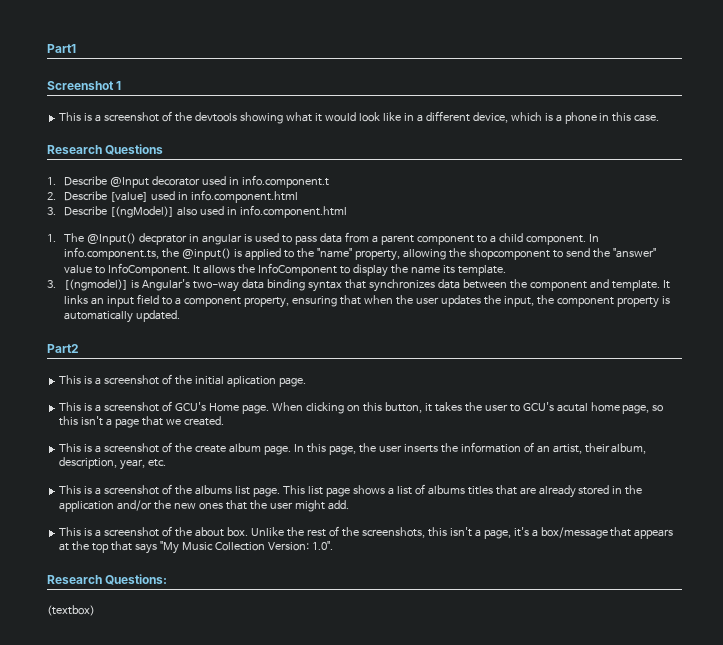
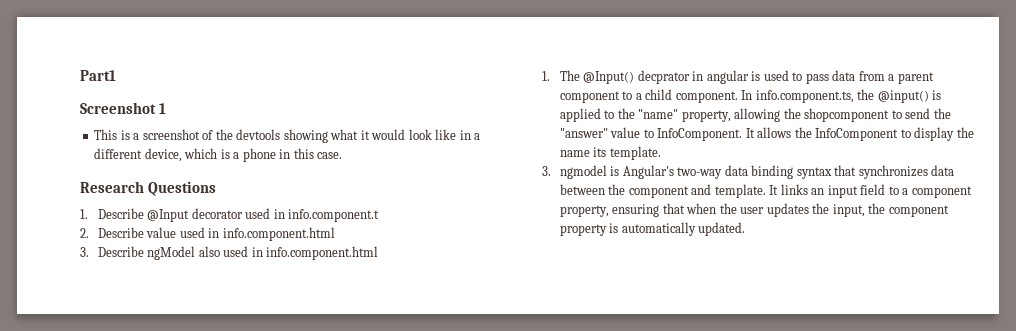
- 2. Describe [value] used in info.component.html
+ 2. Describe value used in info.component.html
- 3. Describe [(ngModel)] also used in info.component.html
+ 3. Describe ngModel also used in info.component.html
- 3. [(ngmodel)] is Angular's two-way data binding syntax that synchronizes data between the component and template.
+ 3. ngmodel is Angular's two-way data binding syntax that synchronizes data between the component and template.
- Part2
- This is a screenshot of the initial aplication page.
- This is a screenshot of GCU's Home page. When clicking on this button, it takes the user to GCU's acutal home page, so this isn't a page that we created.
- This is a screenshot of the create album page. In this page, the user inserts the information of an artist, their album, description, year, etc.
- This is a screenshot of the albums list page. This list page shows a list of albums titles that are already stored in the application and/or the new ones that the user might add.
- This is a screenshot of the about box. Unlike the rest of the screenshots, this isn't a page, it's a box/message that appears at the top that says "My Music Collection Version: 1.0".
- Research Questions:
- (textbox)

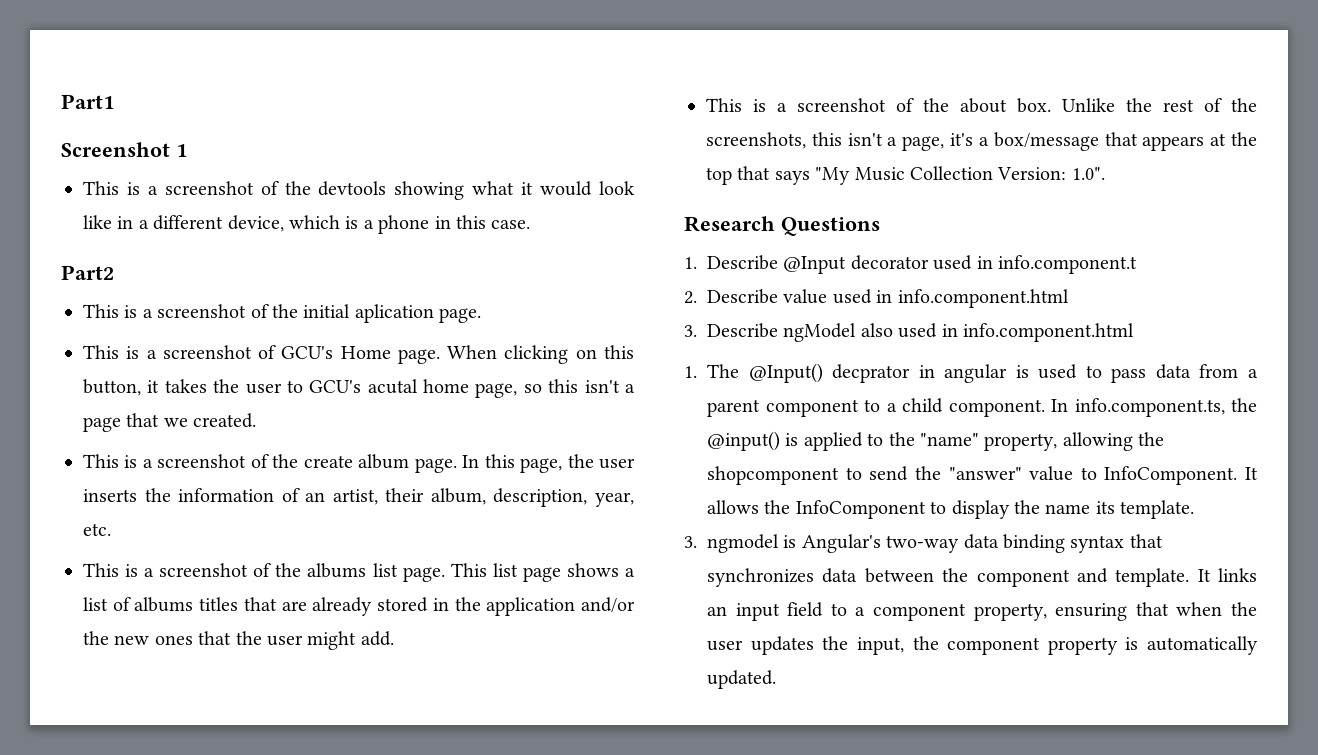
+ Part2
+ This is a screenshot of the initial aplication page.
+ This is a screenshot of GCU's Home page. When clicking on this button, it takes the user to GCU's acutal home page, so this isn't a page that we created.
+ This is a screenshot of the create album page. In this page, the user inserts the information of an artist, their album, description, year, etc.
+ This is a screenshot of the albums list page. This list page shows a list of albums titles that are already stored in the application and/or the new ones that the user might add.
+ This is a screenshot of the about box. Unlike the rest of the screenshots, this isn't a page, it's a box/message that appears at the top that says "My Music Collection Version: 1.0".

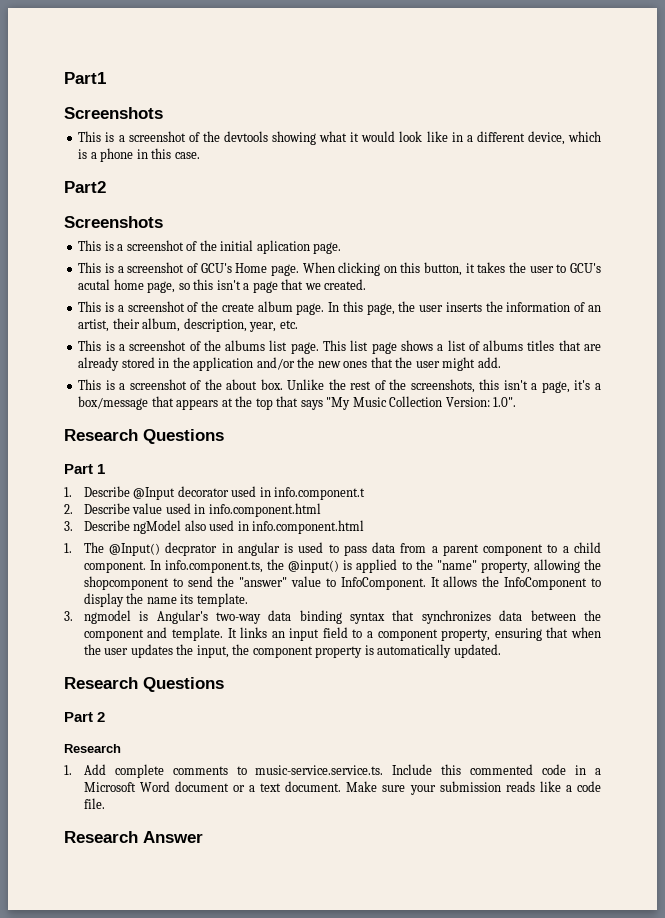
  Part1
- Screenshot 1
+ Screenshots
  Part2
+ Screenshots
+ Part 1
  It links an input field to a component property, ensuring that when the user updates the input, the component property is automatically updated.
+ Research Questions
+ Part 2
+ Research
+ 1. Add complete comments to music-service.service.ts. Include this commented code in a Microsoft Word document or a text document. Make sure your submission reads like a code file.
+ Research Answer

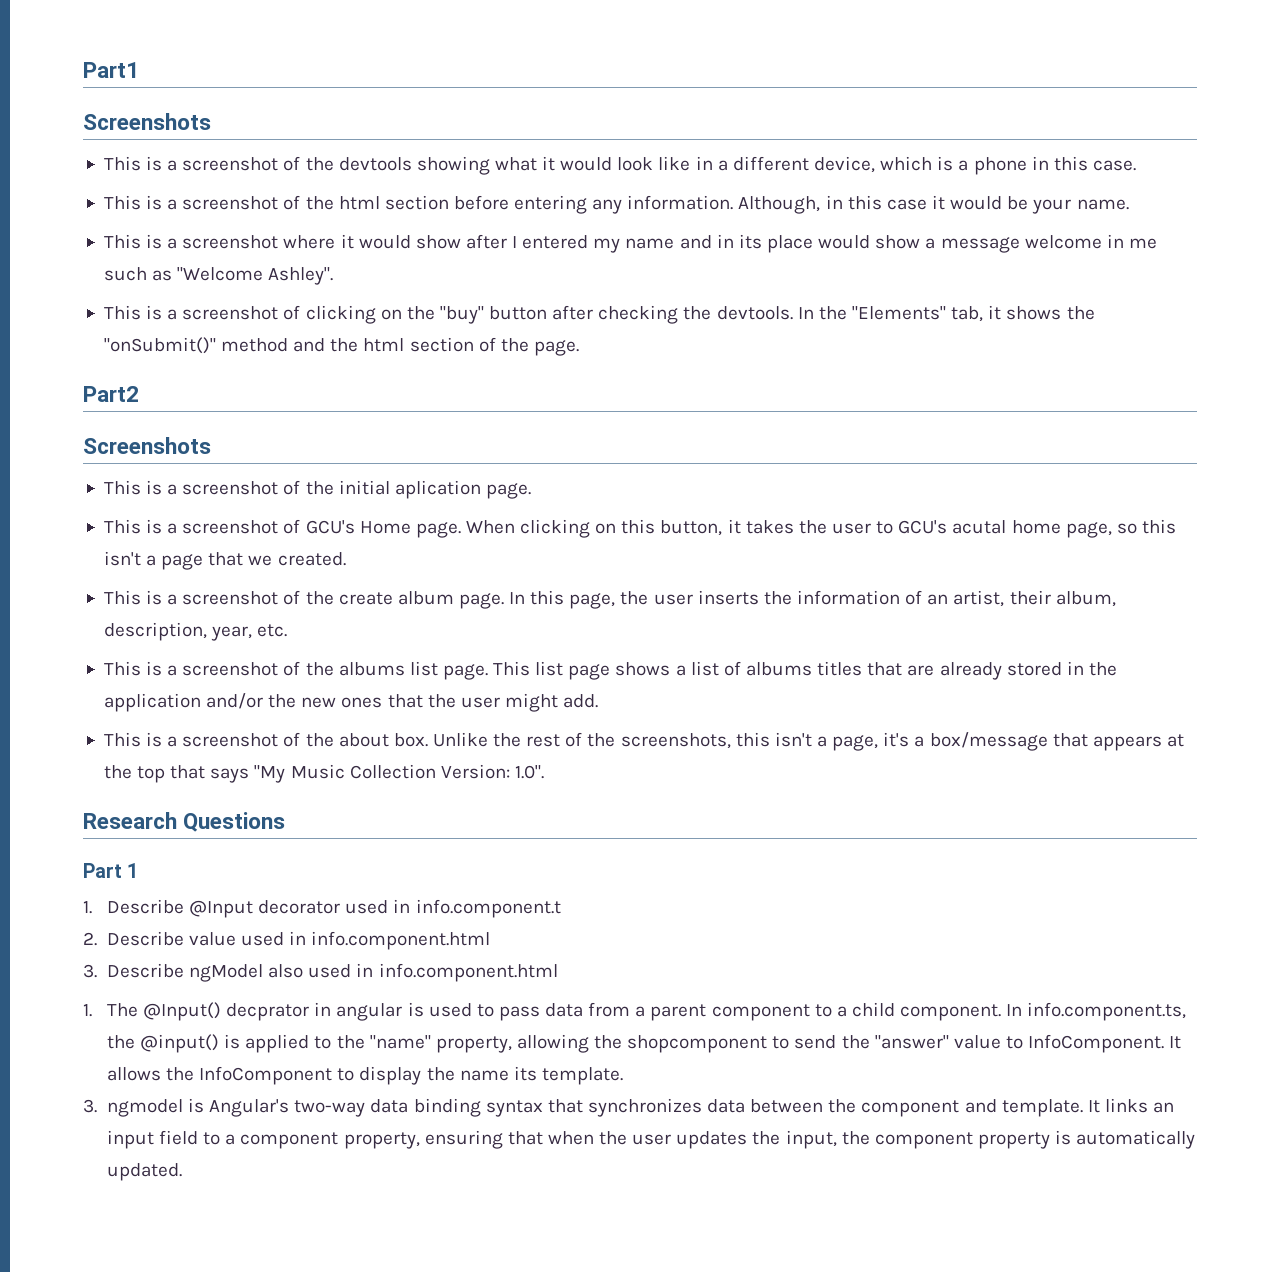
+ This is a screenshot of the html section before entering any information. Although, in this case it would be your name.
+ This is a screenshot where it would show after I entered my name and in its place would show a message welcome in me such as "Welcome Ashley".
+ This is a screenshot of clicking on the "buy" button after checking the devtools. In the "Elements" tab, it shows the "onSubmit()" method and the html section of the page.
  It links an input field to a component property, ensuring that when the user updates the input, the component property is automatically updated.
- Research Questions
- Part 2
- Research
- 1. Add complete comments to music-service.service.ts. Include this commented code in a Microsoft Word document or a text document. Make sure your submission reads like a code file.
- Research Answer

